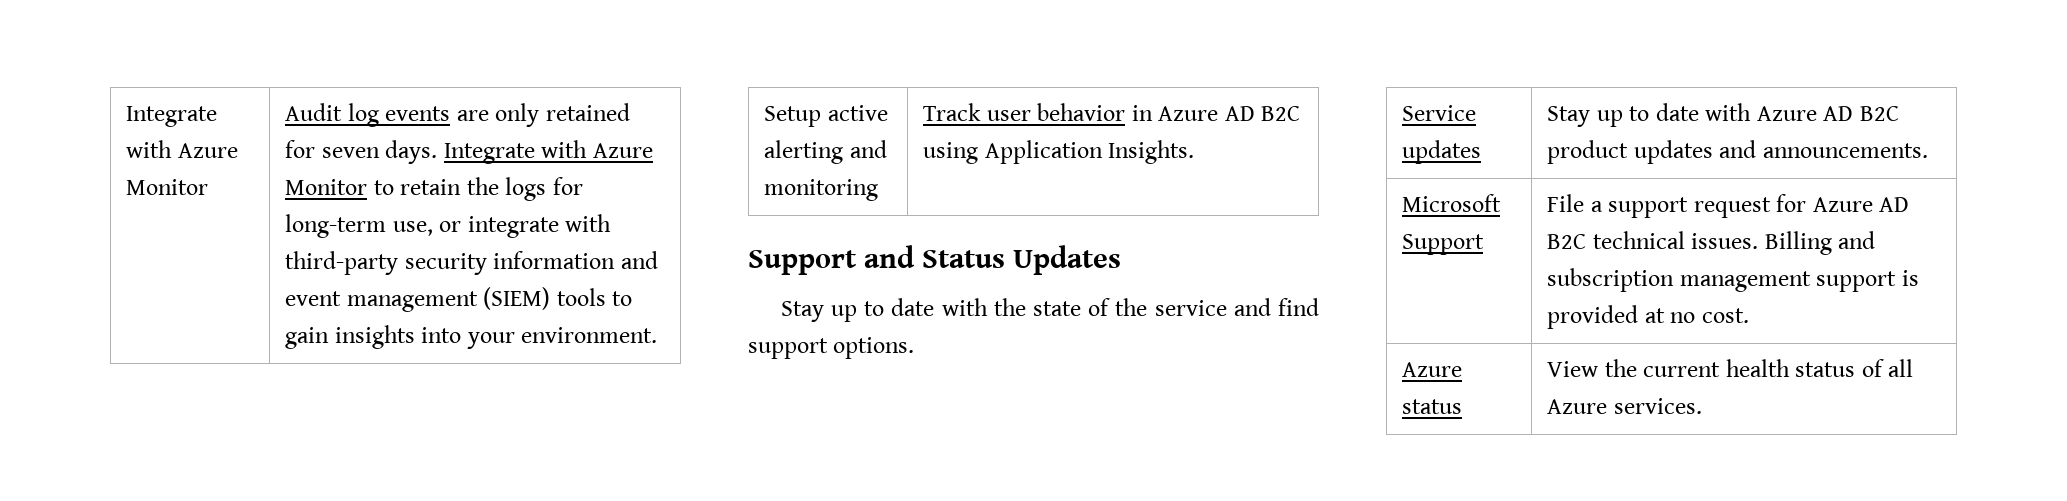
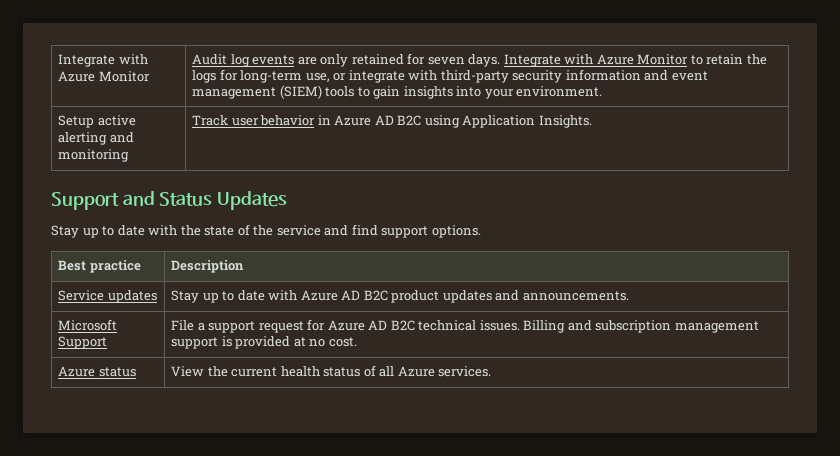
+ Best practice | Description

